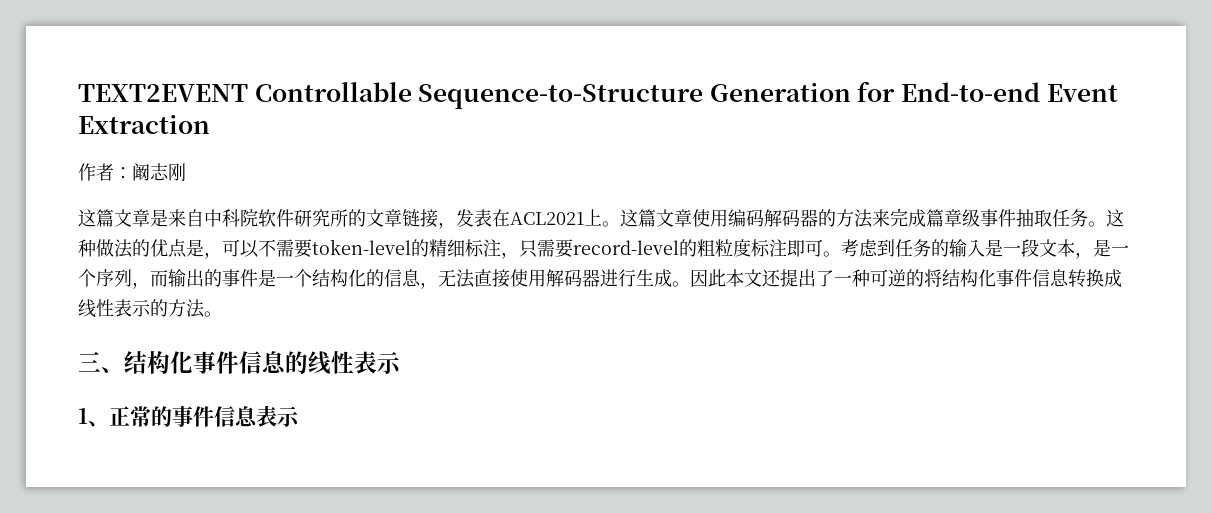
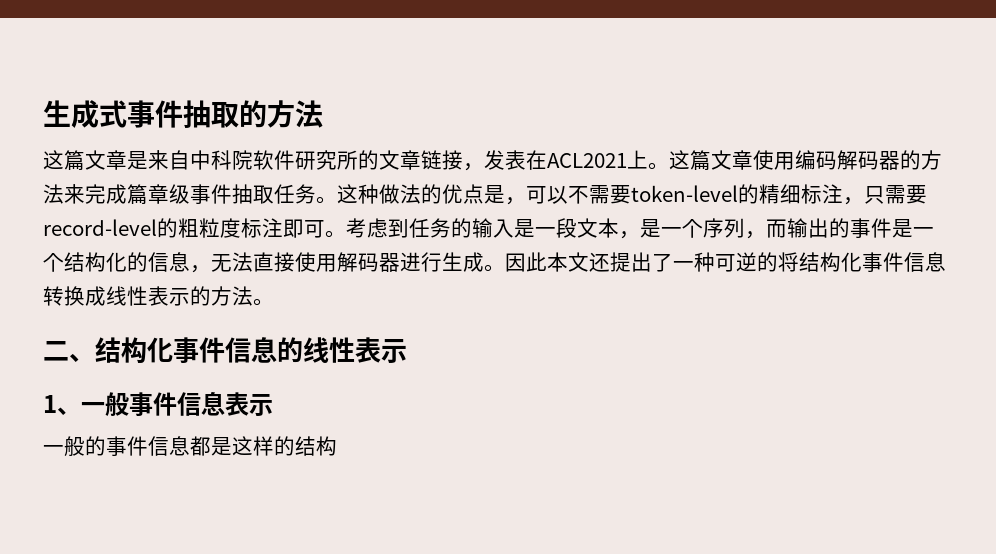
- TEXT2EVENT Controllable Sequence-to-Structure Generation for End-to-end Event Extraction
- 作者：阚志刚
+ 生成式事件抽取的方法
- 三、结构化事件信息的线性表示
+ 二、结构化事件信息的线性表示
- 1、正常的事件信息表示
+ 1、一般事件信息表示
+ 一般的事件信息都是这样的结构

